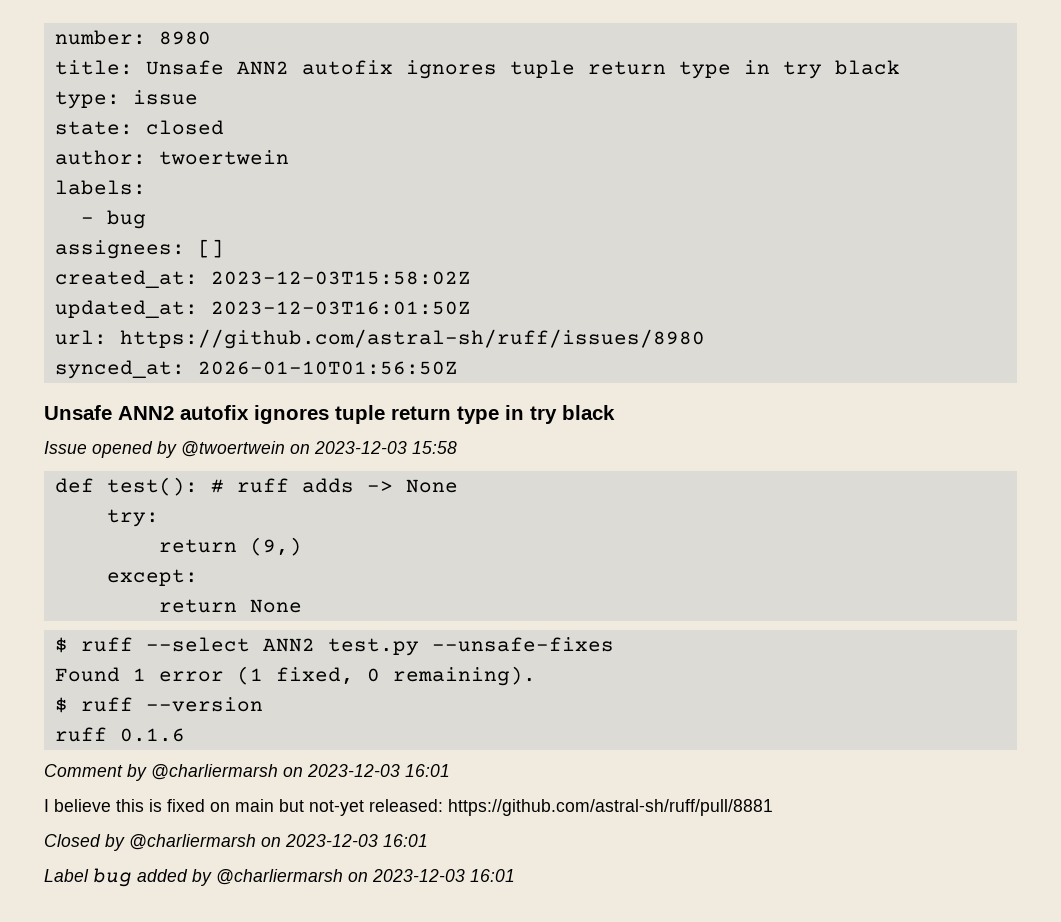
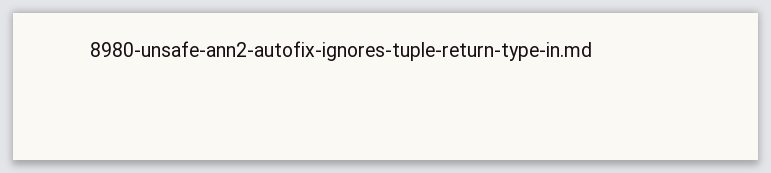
- number: 8980
- title: Unsafe ANN2 autofix ignores tuple return type in try black
- type: issue
- state: closed
- author: twoertwein
- labels:
- - bug
- assignees: []
- created_at: 2023-12-03T15:58:02Z
- updated_at: 2023-12-03T16:01:50Z
- url: https://github.com/astral-sh/ruff/issues/8980
- synced_at: 2026-01-10T01:56:50Z
- Unsafe ANN2 autofix ignores tuple return type in try black
- Issue opened by @twoertwein on 2023-12-03 15:58
- def test(): # ruff adds -> None
- try:
- return (9,)
- except:
- return None
- $ ruff --select ANN2 test.py --unsafe-fixes
- Found 1 error (1 fixed, 0 remaining).
- $ ruff --version
- ruff 0.1.6
- Comment by @charliermarsh on 2023-12-03 16:01
- I believe this is fixed on main but not-yet released: https://github.com/astral-sh/ruff/pull/8881
- Closed by @charliermarsh on 2023-12-03 16:01
- Label bug added by @charliermarsh on 2023-12-03 16:01
+ 8980-unsafe-ann2-autofix-ignores-tuple-return-type-in.md

